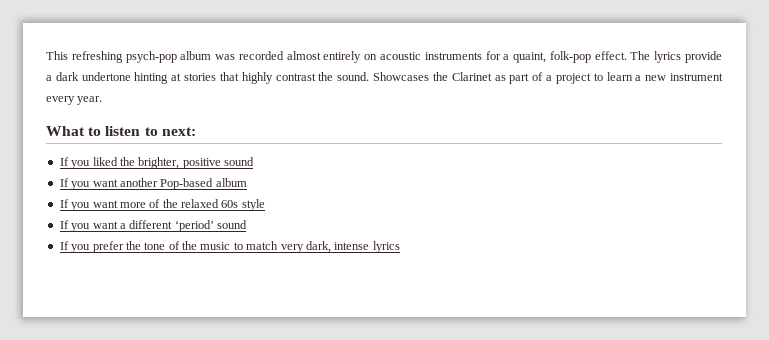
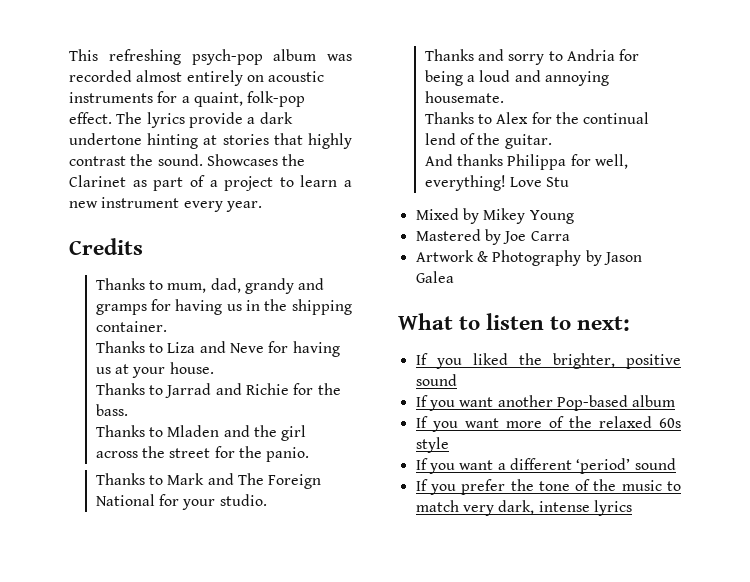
+ Credits
+ Thanks to mum, dad, grandy and gramps for having us in the shipping container.
+ Thanks to Liza and Neve for having us at your house.
+ Thanks to Jarrad and Richie for the bass.
+ Thanks to Mladen and the girl across the street for the panio.
+ Thanks to Mark and The Foreign National for your studio.
+ Thanks and sorry to Andria for being a loud and annoying housemate.
+ Thanks to Alex for the continual lend of the guitar.
+ And thanks Philippa for well, everything! Love Stu
+ Mixed by Mikey Young
+ Mastered by Joe Carra
+ Artwork & Photography by Jason Galea

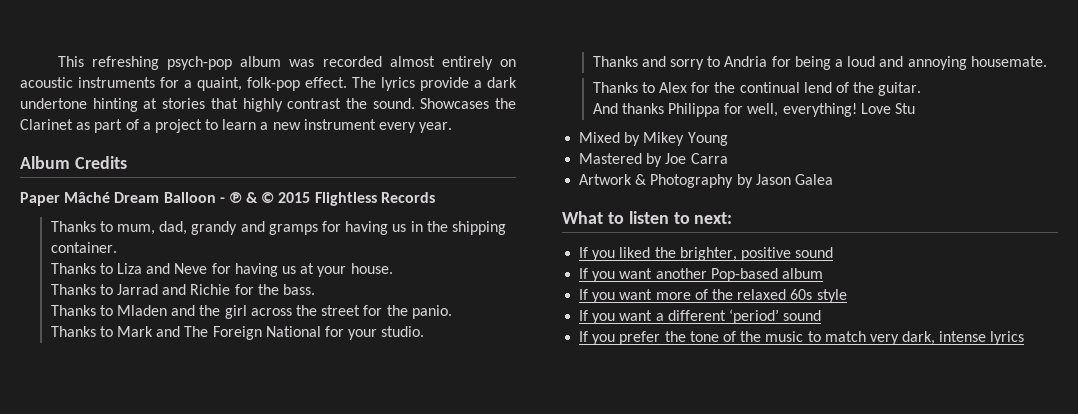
- Credits
+ Album Credits
+ Paper Mâché Dream Balloon - ℗ & © 2015 Flightless Records

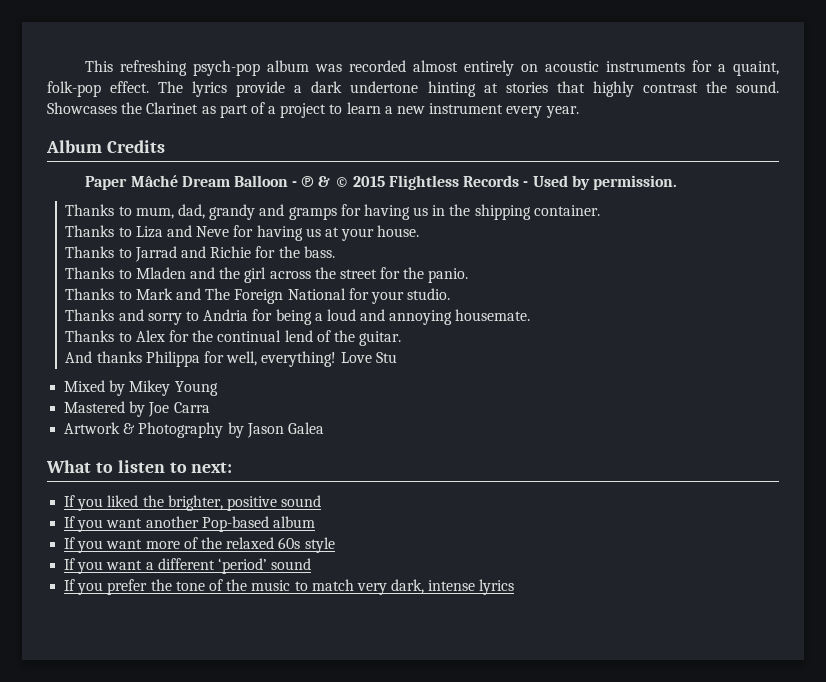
- Paper Mâché Dream Balloon - ℗ & © 2015 Flightless Records
+ Paper Mâché Dream Balloon - ℗ & © 2015 Flightless Records - Used by permission.

